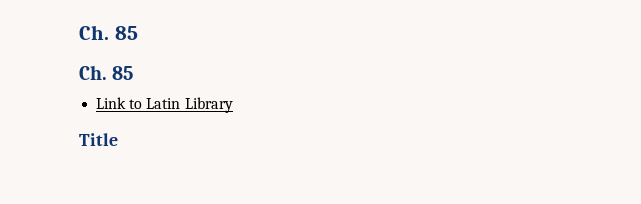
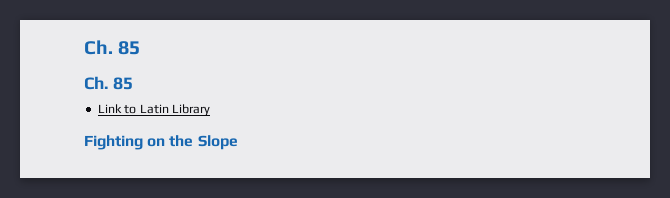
- Title
+ Fighting on the Slope

